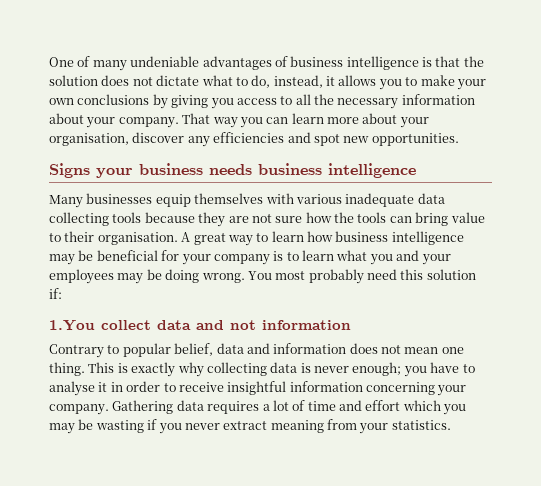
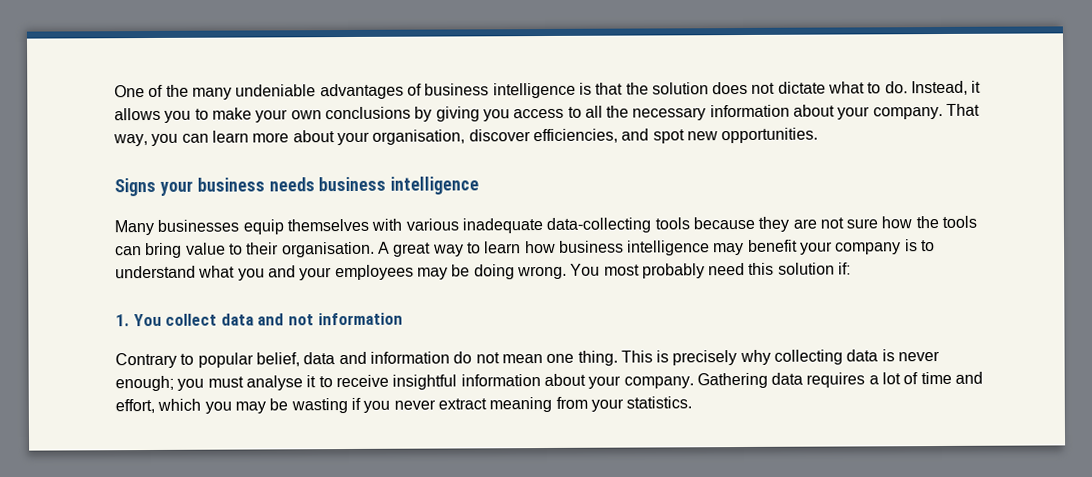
- One of many undeniable advantages of business intelligence is that the solution does not dictate what to do, instead, it allows you to make your own conclusions by giving you access to all the necessary information about your company.
+ One of the many undeniable advantages of business intelligence is that the solution does not dictate what to do. Instead, it allows you to make your own conclusions by giving you access to all the necessary information about your company.
- That way you can learn more about your organisation, discover any efficiencies and spot new opportunities.
+ That way, you can learn more about your organisation, discover efficiencies, and spot new opportunities.
- Many businesses equip themselves with various inadequate data collecting tools because they are not sure how the tools can bring value to their organisation.
+ Many businesses equip themselves with various inadequate data-collecting tools because they are not sure how the tools can bring value to their organisation.
- A great way to learn how business intelligence may be beneficial for your company is to learn what you and your employees may be doing wrong.
+ A great way to learn how business intelligence may benefit your company is to understand what you and your employees may be doing wrong.
- 1.You collect data and not information
+ 1. You collect data and not information
- Contrary to popular belief, data and information does not mean one thing.
+ Contrary to popular belief, data and information do not mean one thing.
- This is exactly why collecting data is never enough; you have to analyse it in order to receive insightful information concerning your company.
+ This is precisely why collecting data is never enough; you must analyse it to receive insightful information about your company.
- Gathering data requires a lot of time and effort which you may be wasting if you never extract meaning from your statistics.
+ Gathering data requires a lot of time and effort, which you may be wasting if you never extract meaning from your statistics.

